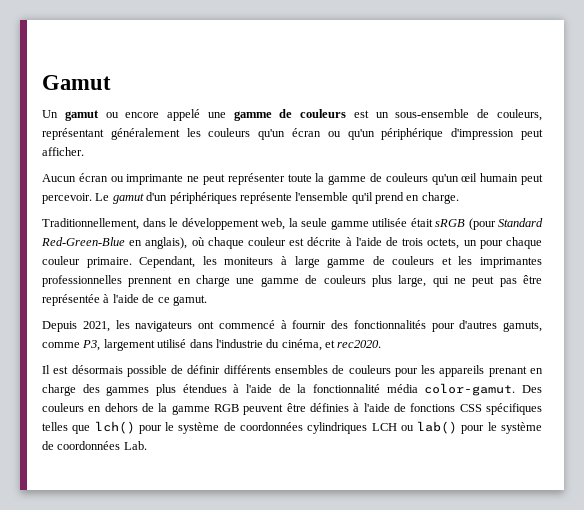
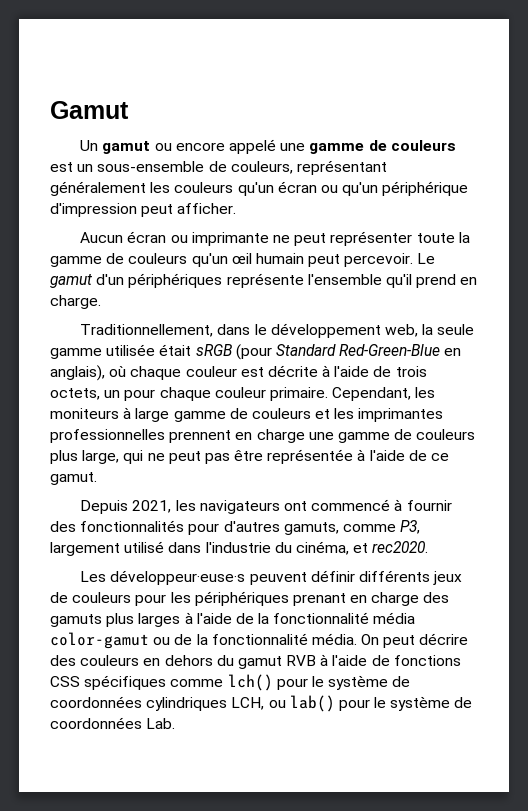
- Il est désormais possible de définir différents ensembles de couleurs pour les appareils prenant en charge des gammes plus étendues à l'aide de la fonctionnalité média color-gamut. Des couleurs en dehors de la gamme RGB peuvent être définies à l'aide de fonctions CSS spécifiques telles que lch() pour le système de coordonnées cylindriques LCH ou lab() pour le système de coordonnées Lab.
+ Les développeur·euse·s peuvent définir différents jeux de couleurs pour les périphériques prenant en charge des gamuts plus larges à l'aide de la fonctionnalité média color-gamut ou de la fonctionnalité média. On peut décrire des couleurs en dehors du gamut RVB à l'aide de fonctions CSS spécifiques comme lch() pour le système de coordonnées cylindriques LCH, ou lab() pour le système de coordonnées Lab.

